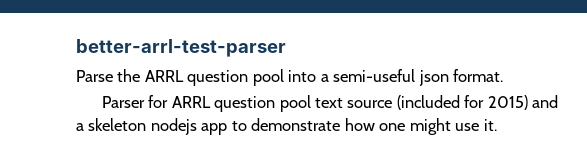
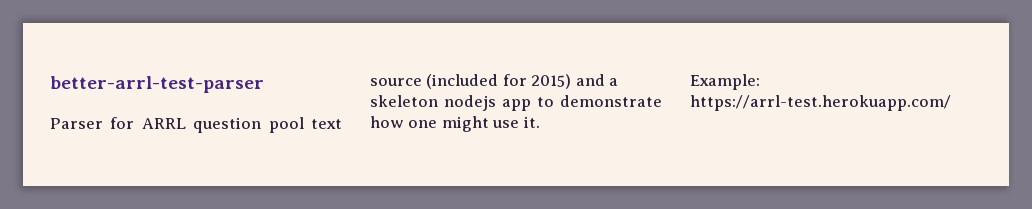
- Parse the ARRL question pool into a semi-useful json format.
+ Example: https://arrl-test.herokuapp.com/

